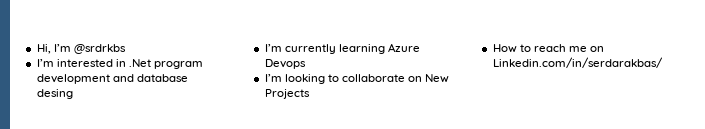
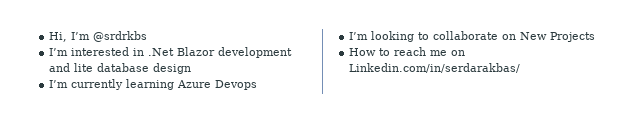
- I’m interested in .Net program development and database desing
+ I’m interested in .Net Blazor development and lite database design

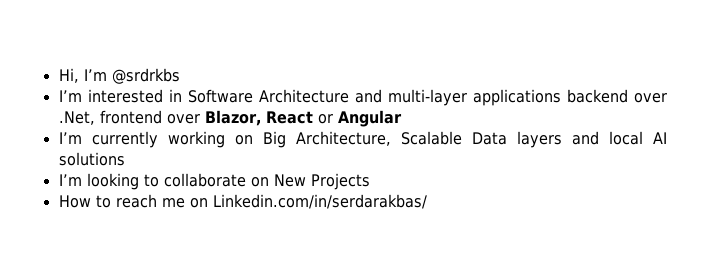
- I’m interested in .Net Blazor development and lite database design
- I’m currently learning Azure Devops
+ I’m interested in Software Architecture and multi-layer applications backend over .Net, frontend over Blazor, React or Angular
+ I’m currently working on Big Architecture, Scalable Data layers and local AI solutions

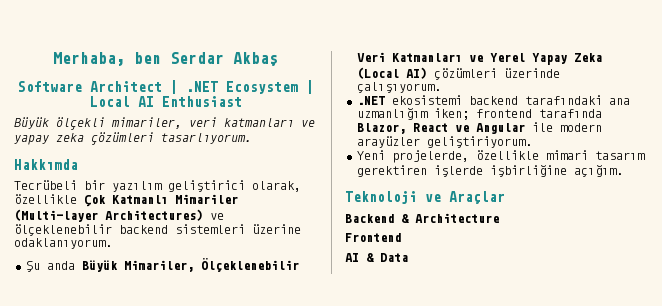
- Hi, I’m @srdrkbs
- I’m interested in Software Architecture and multi-layer applications backend over .Net, frontend over Blazor, React or Angular
- I’m currently working on Big Architecture, Scalable Data layers and local AI solutions
- I’m looking to collaborate on New Projects
- How to reach me on Linkedin.com/in/serdarakbas/
+ Merhaba, ben Serdar Akbaş
+ Software Architect | .NET Ecosystem | Local AI Enthusiast
+ Büyük ölçekli mimariler, veri katmanları ve yapay zeka çözümleri tasarlıyorum.
+ Hakkımda
+ Tecrübeli bir yazılım geliştirici olarak, özellikle Çok Katmanlı Mimariler (Multi-layer Architectures) ve ölçeklenebilir backend sistemleri üzerine odaklanıyorum.
+ Şu anda Büyük Mimariler, Ölçeklenebilir Veri Katmanları ve Yerel Yapay Zeka (Local AI) çözümleri üzerinde çalışıyorum.
+ .NET ekosistemi backend tarafındaki ana uzmanlığım iken; frontend tarafında Blazor, React ve Angular ile modern arayüzler geliştiriyorum.
+ Yeni projelerde, özellikle mimari tasarım gerektiren işlerde işbirliğine açığım.
+ Teknoloji ve Araçlar
+ Backend & Architecture
+ Frontend
+ AI & Data

